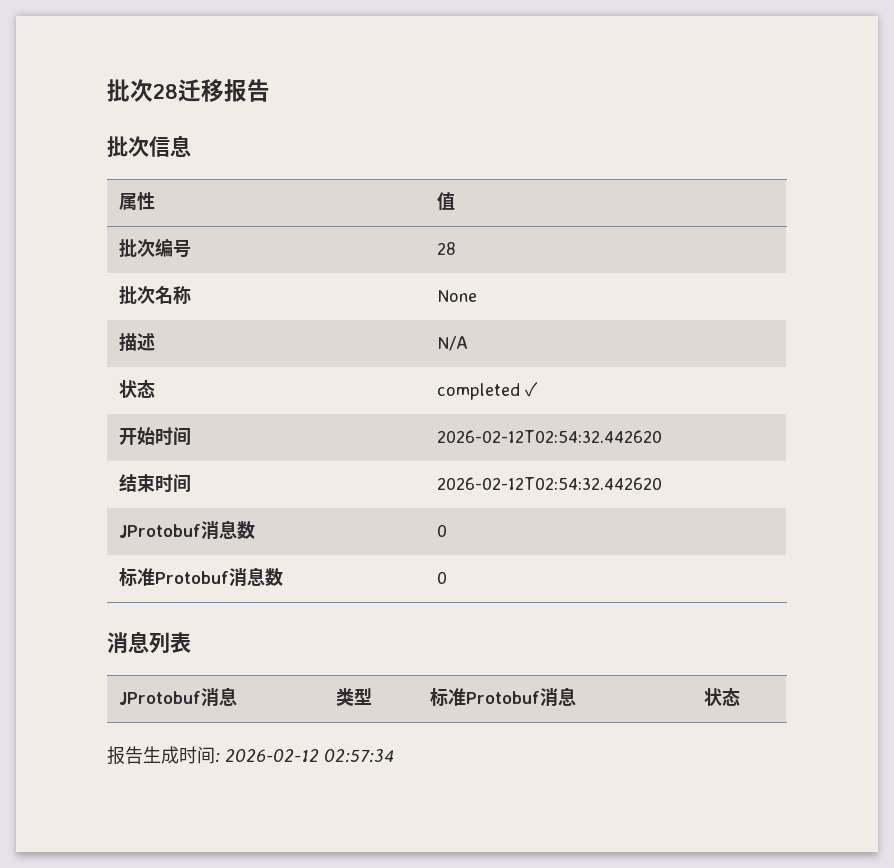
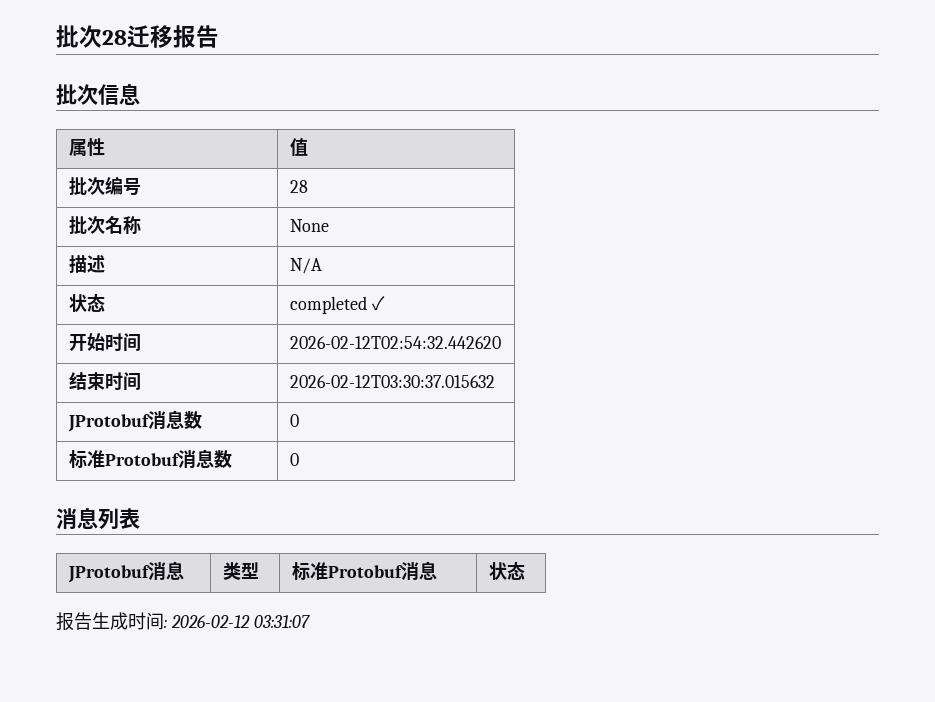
- 结束时间 | 2026-02-12T02:54:32.442620
+ 结束时间 | 2026-02-12T03:30:37.015632
- 报告生成时间: 2026-02-12 02:57:34
+ 报告生成时间: 2026-02-12 03:31:07

